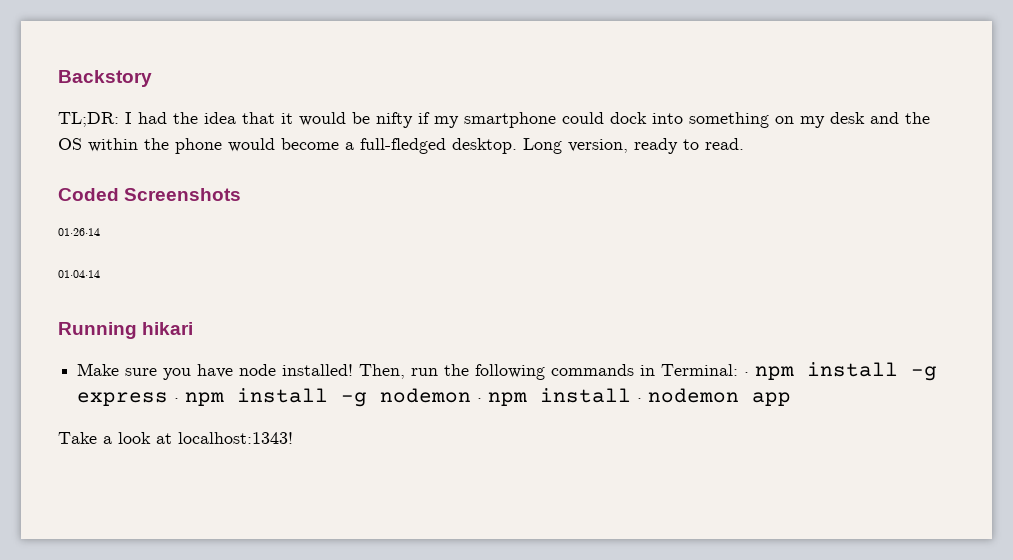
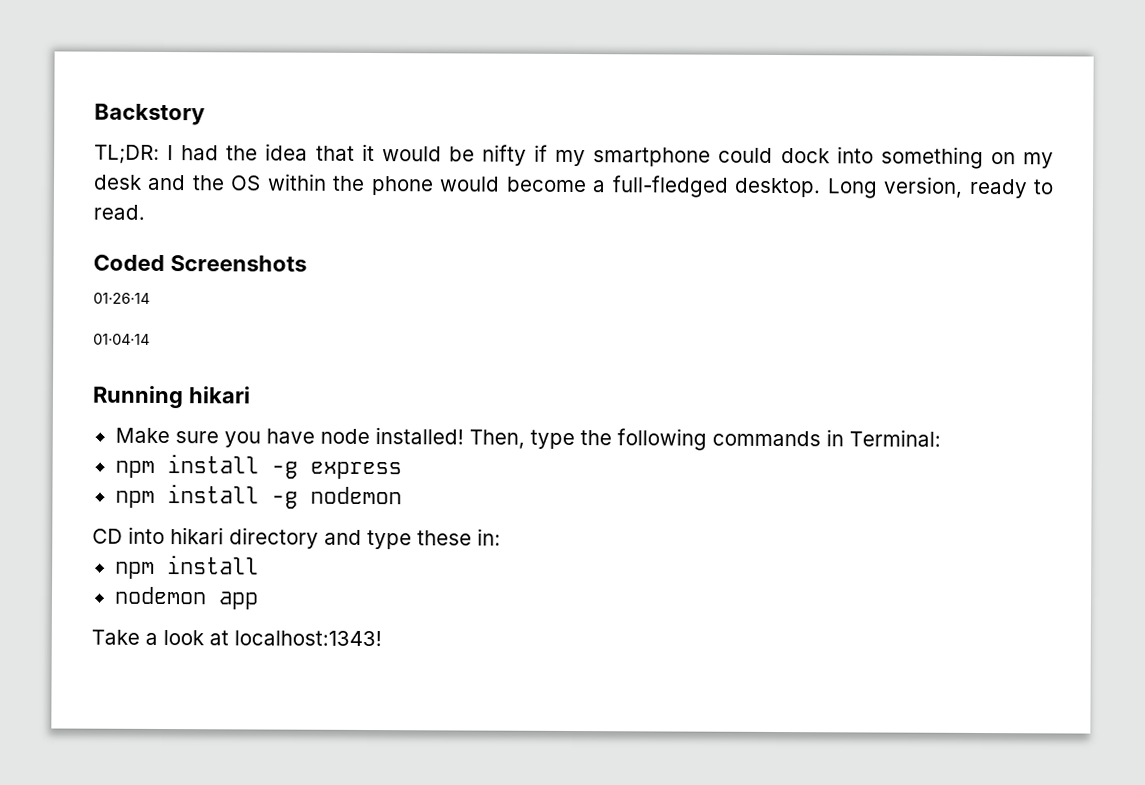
- Then, run the following commands in Terminal: · npm install -g express · npm install -g nodemon · npm install · nodemon app
+ Then, type the following commands in Terminal:
+ npm install -g express
+ npm install -g nodemon
+ CD into hikari directory and type these in:
+ npm install
+ nodemon app

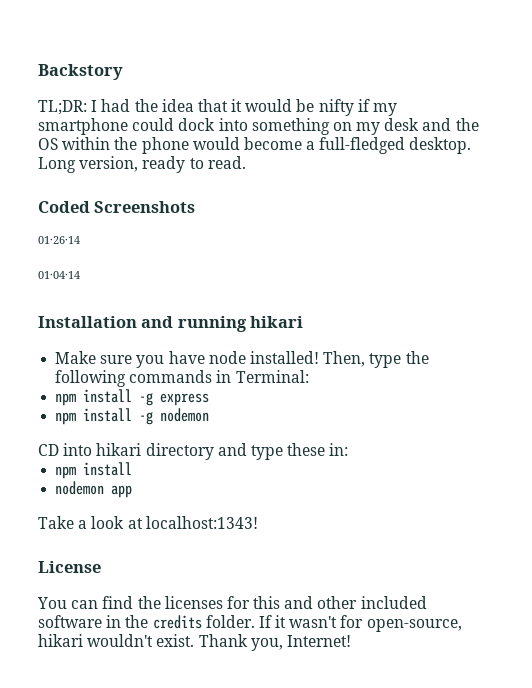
- Running hikari
+ Installation and running hikari
+ License
+ You can find the licenses for this and other included software in the credits folder. If it wasn't for open-source, hikari wouldn't exist. Thank you, Internet!

